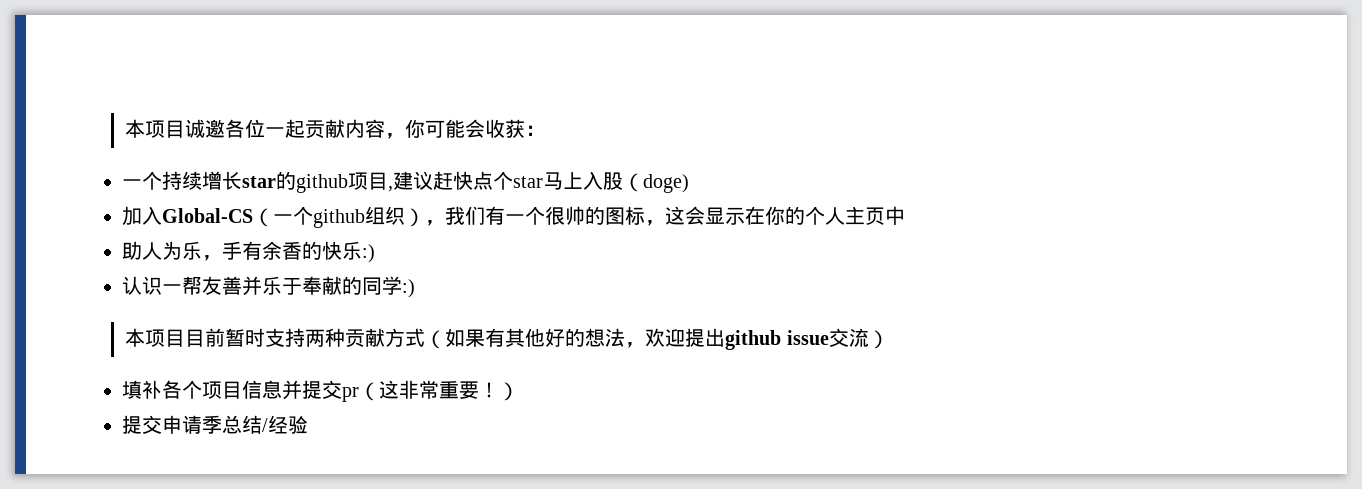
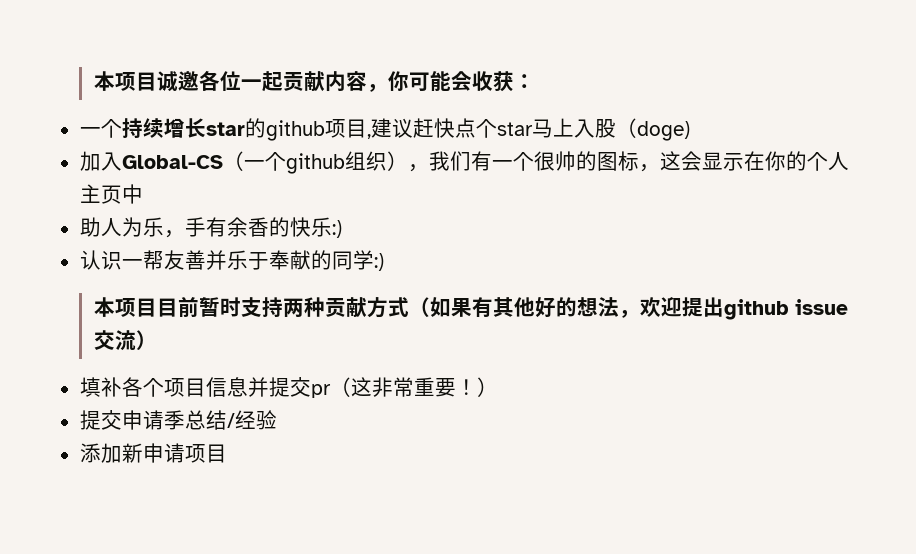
+ 添加新申请项目

